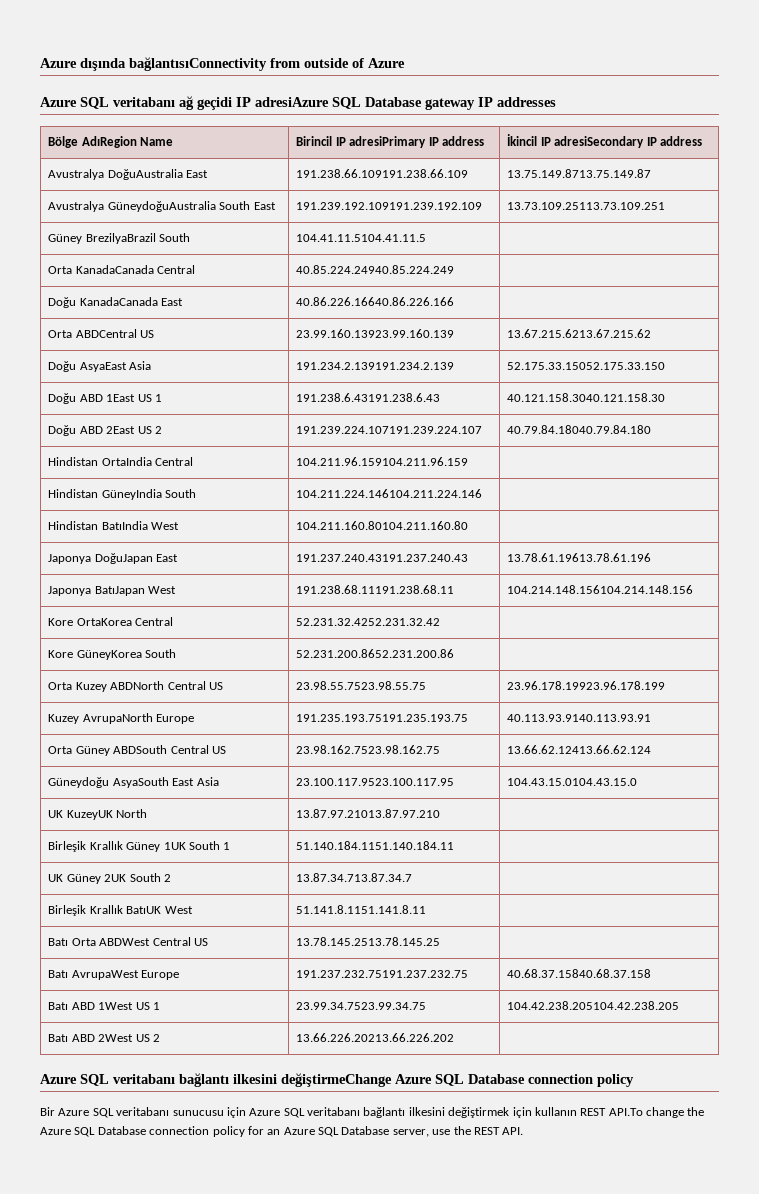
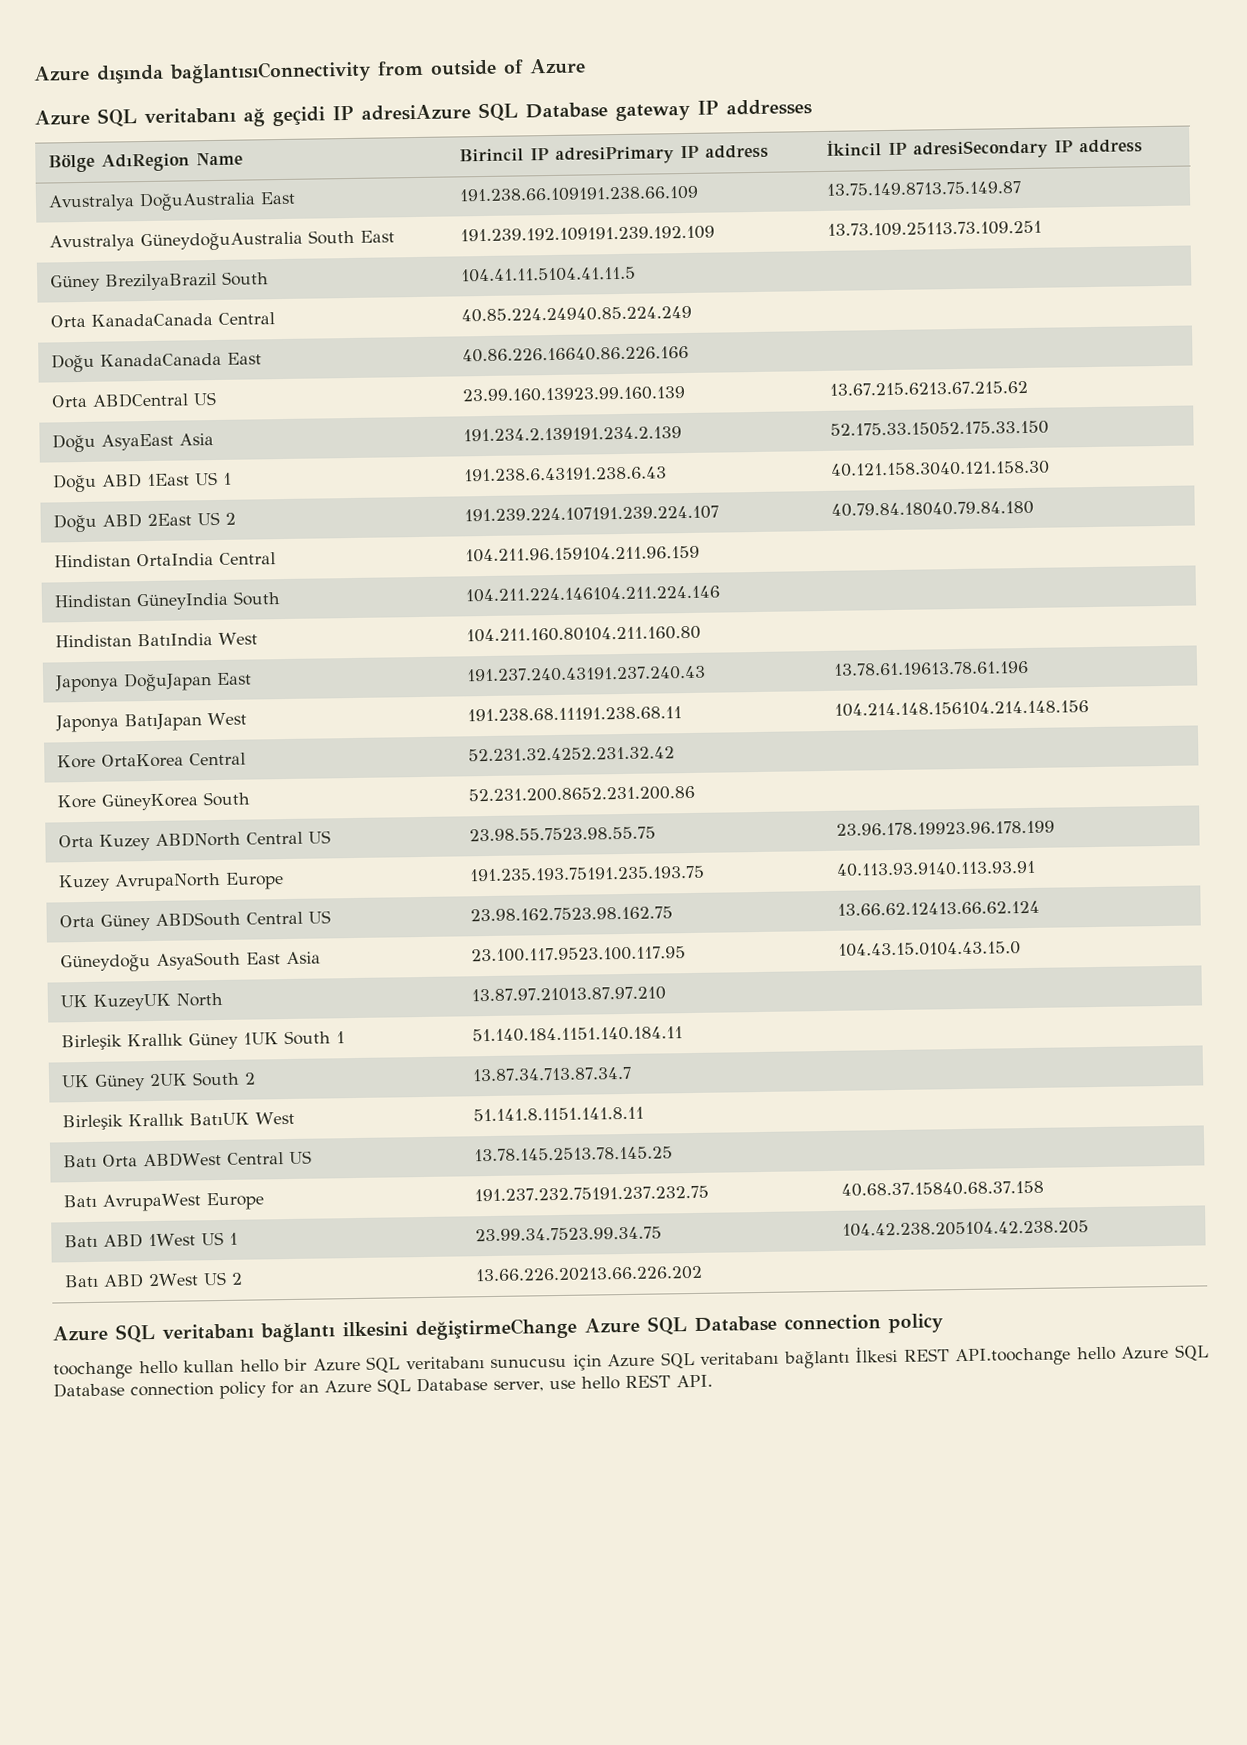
- Bir Azure SQL veritabanı sunucusu için Azure SQL veritabanı bağlantı ilkesini değiştirmek için kullanın REST API.To change the Azure SQL Database connection policy for an Azure SQL Database server, use the REST API.
+ toochange hello kullan hello bir Azure SQL veritabanı sunucusu için Azure SQL veritabanı bağlantı İlkesi REST API.toochange hello Azure SQL Database connection policy for an Azure SQL Database server, use hello REST API.

